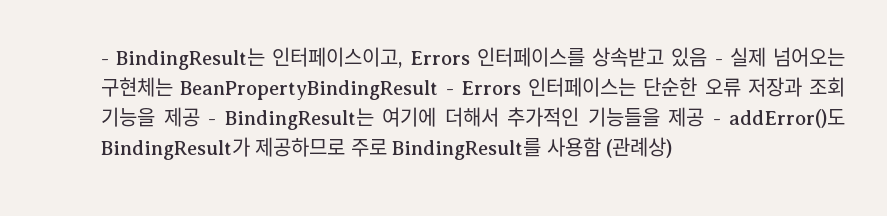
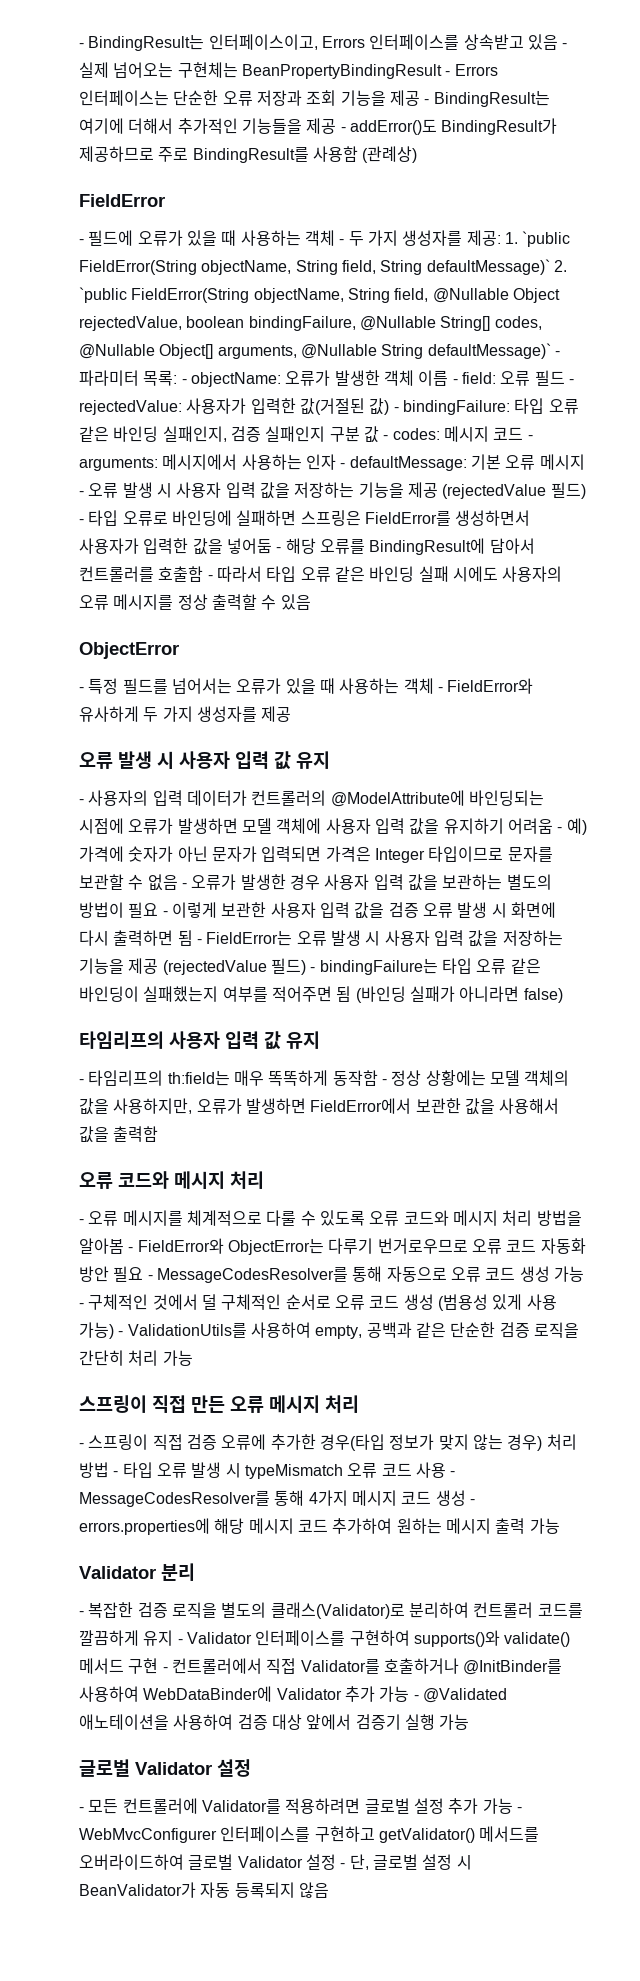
+ FieldError
+ - 필드에 오류가 있을 때 사용하는 객체 - 두 가지 생성자를 제공: 1. `public FieldError(String objectName, String field, String defaultMessage)` 2. `public FieldError(String objectName, String field, @Nullable Object rejectedValue, boolean bindingFailure, @Nullable String[] codes, @Nullable Object[] arguments, @Nullable String defaultMessage)` - 파라미터 목록: - objectName: 오류가 발생한 객체 이름 - field: 오류 필드 - rejectedValue: 사용자가 입력한 값(거절된 값) - bindingFailure: 타입 오류 같은 바인딩 실패인지, 검증 실패인지 구분 값 - codes: 메시지 코드 - arguments: 메시지에서 사용하는 인자 - defaultMessage: 기본 오류 메시지 - 오류 발생 시 사용자 입력 값을 저장하는 기능을 제공 (rejectedValue 필드) - 타입 오류로 바인딩에 실패하면 스프링은 FieldError를 생성하면서 사용자가 입력한 값을 넣어둠 - 해당 오류를 BindingResult에 담아서 컨트롤러를 호출함 - 따라서 타입 오류 같은 바인딩 실패 시에도 사용자의 오류 메시지를 정상 출력할 수 있음
+ ObjectError
+ - 특정 필드를 넘어서는 오류가 있을 때 사용하는 객체 - FieldError와 유사하게 두 가지 생성자를 제공
+ 오류 발생 시 사용자 입력 값 유지
+ - 사용자의 입력 데이터가 컨트롤러의 @ModelAttribute에 바인딩되는 시점에 오류가 발생하면 모델 객체에 사용자 입력 값을 유지하기 어려움 - 예) 가격에 숫자가 아닌 문자가 입력되면 가격은 Integer 타입이므로 문자를 보관할 수 없음 - 오류가 발생한 경우 사용자 입력 값을 보관하는 별도의 방법이 필요 - 이렇게 보관한 사용자 입력 값을 검증 오류 발생 시 화면에 다시 출력하면 됨 - FieldError는 오류 발생 시 사용자 입력 값을 저장하는 기능을 제공 (rejectedValue 필드) - bindingFailure는 타입 오류 같은 바인딩이 실패했는지 여부를 적어주면 됨 (바인딩 실패가 아니라면 false)
+ 타임리프의 사용자 입력 값 유지
+ - 타임리프의 th:field는 매우 똑똑하게 동작함 - 정상 상황에는 모델 객체의 값을 사용하지만, 오류가 발생하면 FieldError에서 보관한 값을 사용해서 값을 출력함
+ 오류 코드와 메시지 처리
+ - 오류 메시지를 체계적으로 다룰 수 있도록 오류 코드와 메시지 처리 방법을 알아봄 - FieldError와 ObjectError는 다루기 번거로우므로 오류 코드 자동화 방안 필요 - MessageCodesResolver를 통해 자동으로 오류 코드 생성 가능 - 구체적인 것에서 덜 구체적인 순서로 오류 코드 생성 (범용성 있게 사용 가능) - ValidationUtils를 사용하여 empty, 공백과 같은 단순한 검증 로직을 간단히 처리 가능
+ 스프링이 직접 만든 오류 메시지 처리
+ - 스프링이 직접 검증 오류에 추가한 경우(타입 정보가 맞지 않는 경우) 처리 방법 - 타입 오류 발생 시 typeMismatch 오류 코드 사용 - MessageCodesResolver를 통해 4가지 메시지 코드 생성 - errors.properties에 해당 메시지 코드 추가하여 원하는 메시지 출력 가능
+ Validator 분리
+ - 복잡한 검증 로직을 별도의 클래스(Validator)로 분리하여 컨트롤러 코드를 깔끔하게 유지 - Validator 인터페이스를 구현하여 supports()와 validate() 메서드 구현 - 컨트롤러에서 직접 Validator를 호출하거나 @InitBinder를 사용하여 WebDataBinder에 Validator 추가 가능 - @Validated 애노테이션을 사용하여 검증 대상 앞에서 검증기 실행 가능
+ 글로벌 Validator 설정
+ - 모든 컨트롤러에 Validator를 적용하려면 글로벌 설정 추가 가능 - WebMvcConfigurer 인터페이스를 구현하고 getValidator() 메서드를 오버라이드하여 글로벌 Validator 설정 - 단, 글로벌 설정 시 BeanValidator가 자동 등록되지 않음

